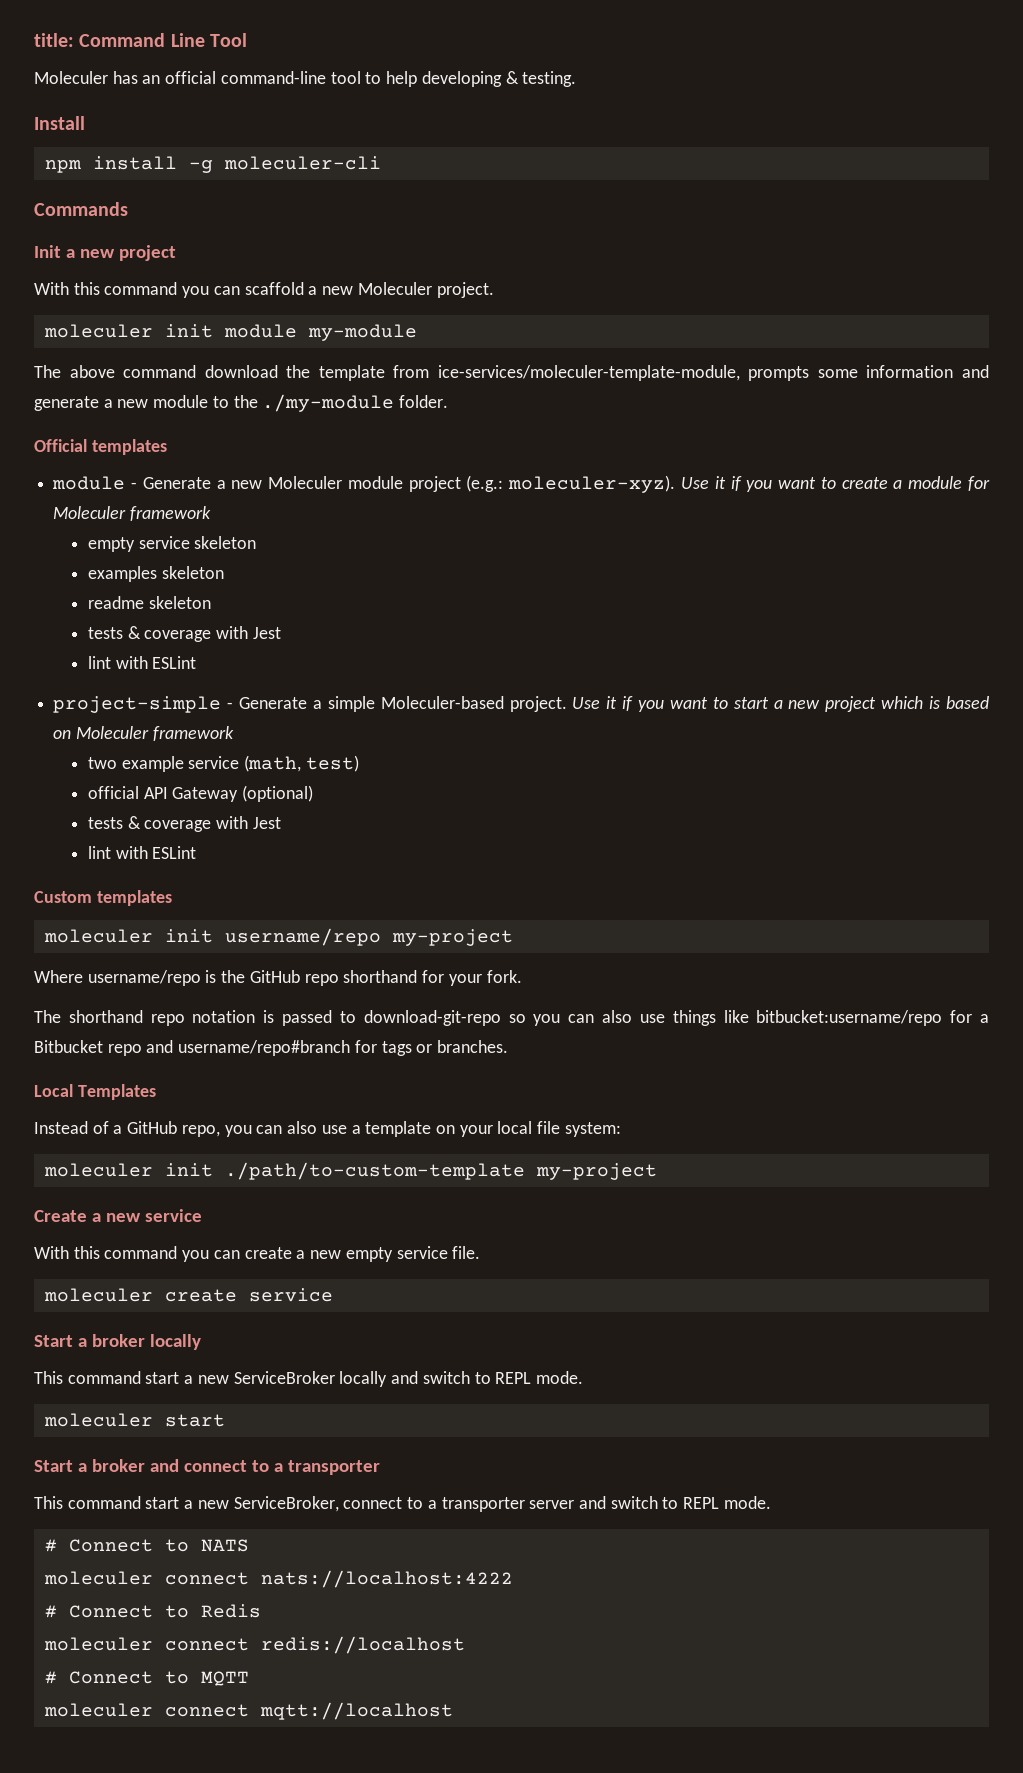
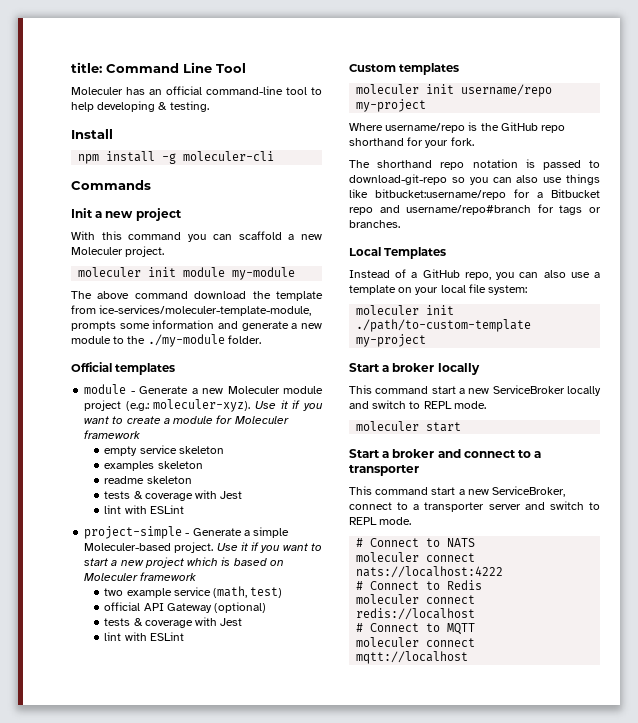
- Create a new service
- With this command you can create a new empty service file.
- moleculer create service

